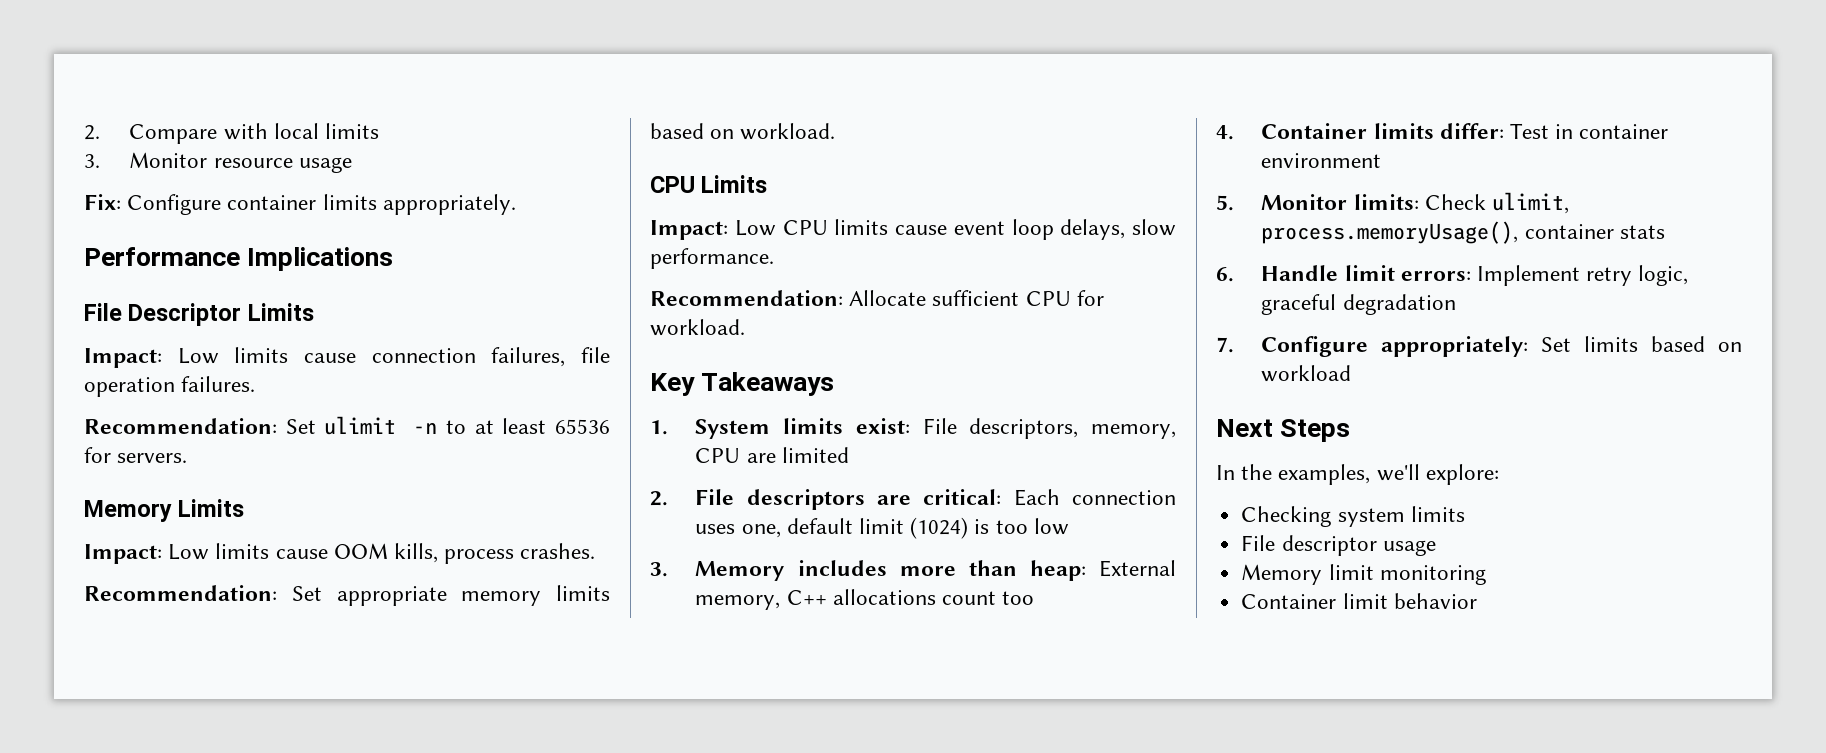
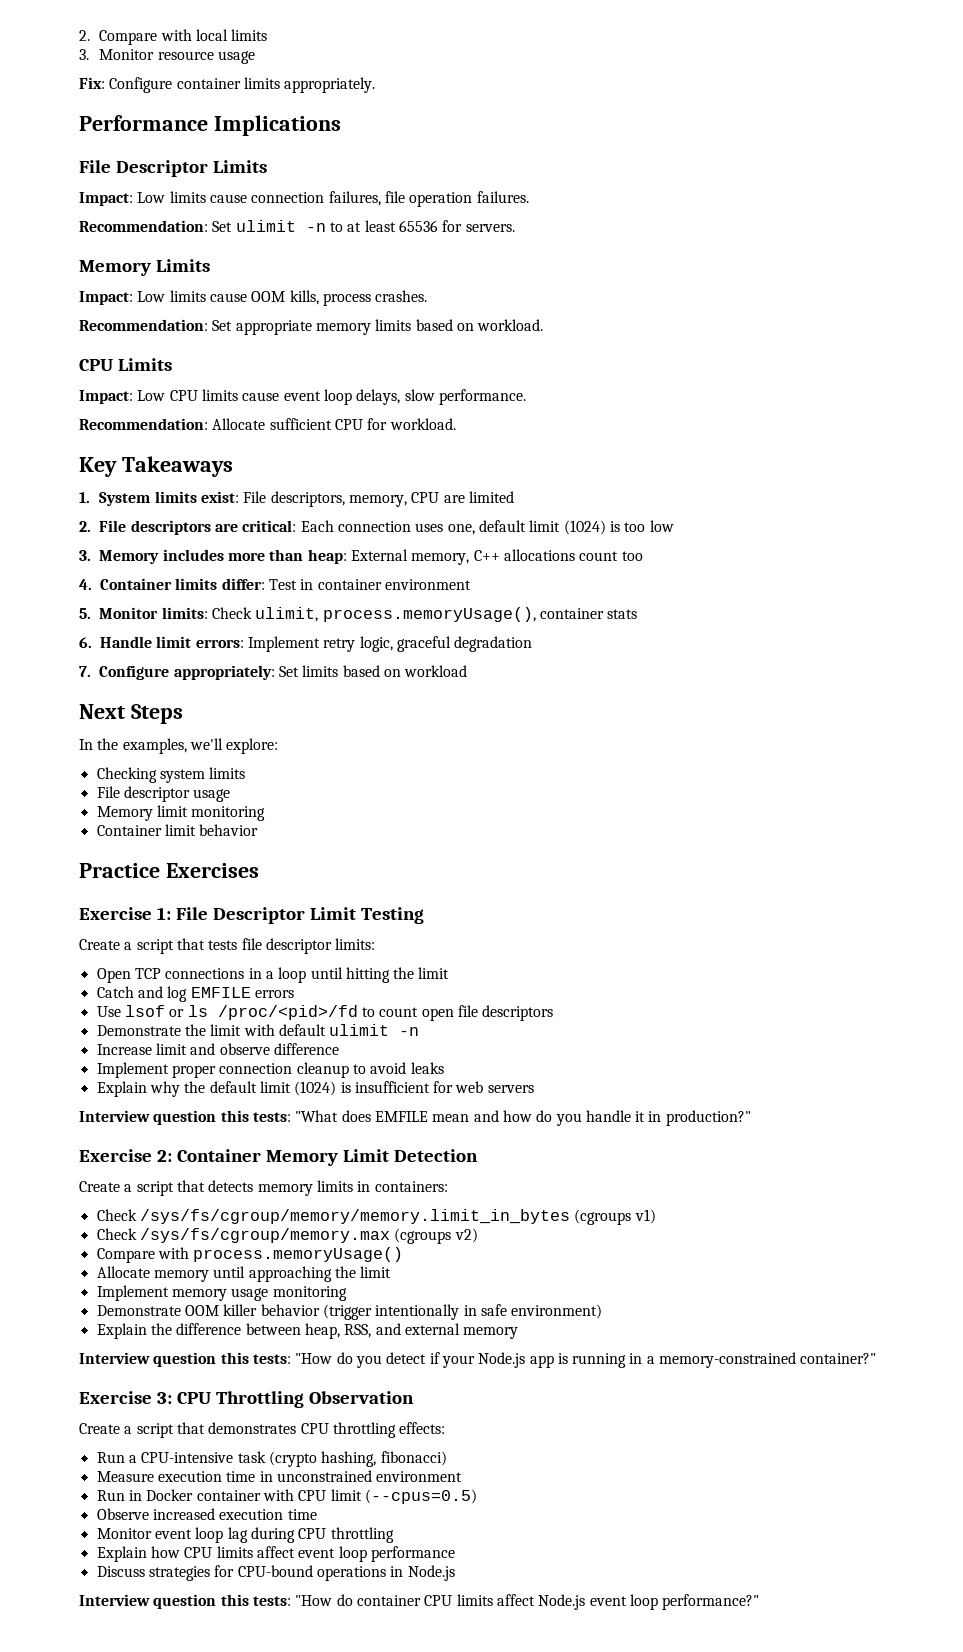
+ Practice Exercises
+ Exercise 1: File Descriptor Limit Testing
+ Create a script that tests file descriptor limits:
+ Open TCP connections in a loop until hitting the limit
+ Catch and log EMFILE errors
+ Use lsof or ls /proc/<pid>/fd to count open file descriptors
+ Demonstrate the limit with default ulimit -n
+ Increase limit and observe difference
+ Implement proper connection cleanup to avoid leaks
+ Explain why the default limit (1024) is insufficient for web servers
+ Interview question this tests: "What does EMFILE mean and how do you handle it in production?"
+ Exercise 2: Container Memory Limit Detection
+ Create a script that detects memory limits in containers:
+ Check /sys/fs/cgroup/memory/memory.limit_in_bytes (cgroups v1)
+ Check /sys/fs/cgroup/memory.max (cgroups v2)
+ Compare with process.memoryUsage()
+ Allocate memory until approaching the limit
+ Implement memory usage monitoring
+ Demonstrate OOM killer behavior (trigger intentionally in safe environment)
+ Explain the difference between heap, RSS, and external memory
+ Interview question this tests: "How do you detect if your Node.js app is running in a memory-constrained container?"
+ Exercise 3: CPU Throttling Observation
+ Create a script that demonstrates CPU throttling effects:
+ Run a CPU-intensive task (crypto hashing, fibonacci)
+ Measure execution time in unconstrained environment
+ Run in Docker container with CPU limit (--cpus=0.5)
+ Observe increased execution time
+ Monitor event loop lag during CPU throttling
+ Explain how CPU limits affect event loop performance
+ Discuss strategies for CPU-bound operations in Node.js
+ Interview question this tests: "How do container CPU limits affect Node.js event loop performance?"

